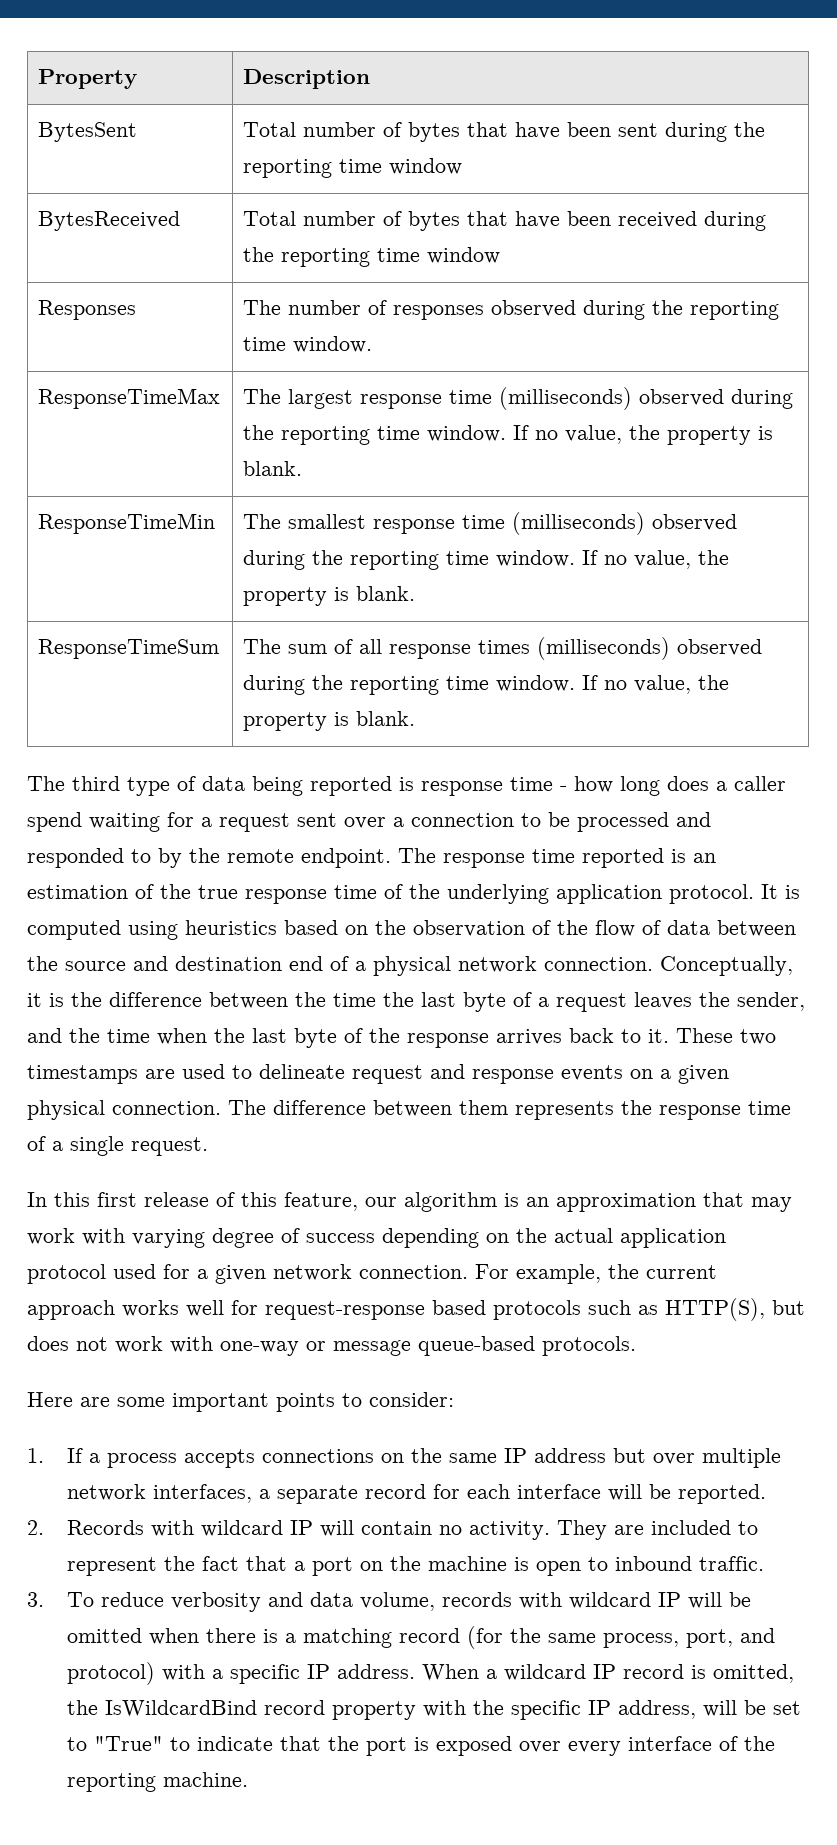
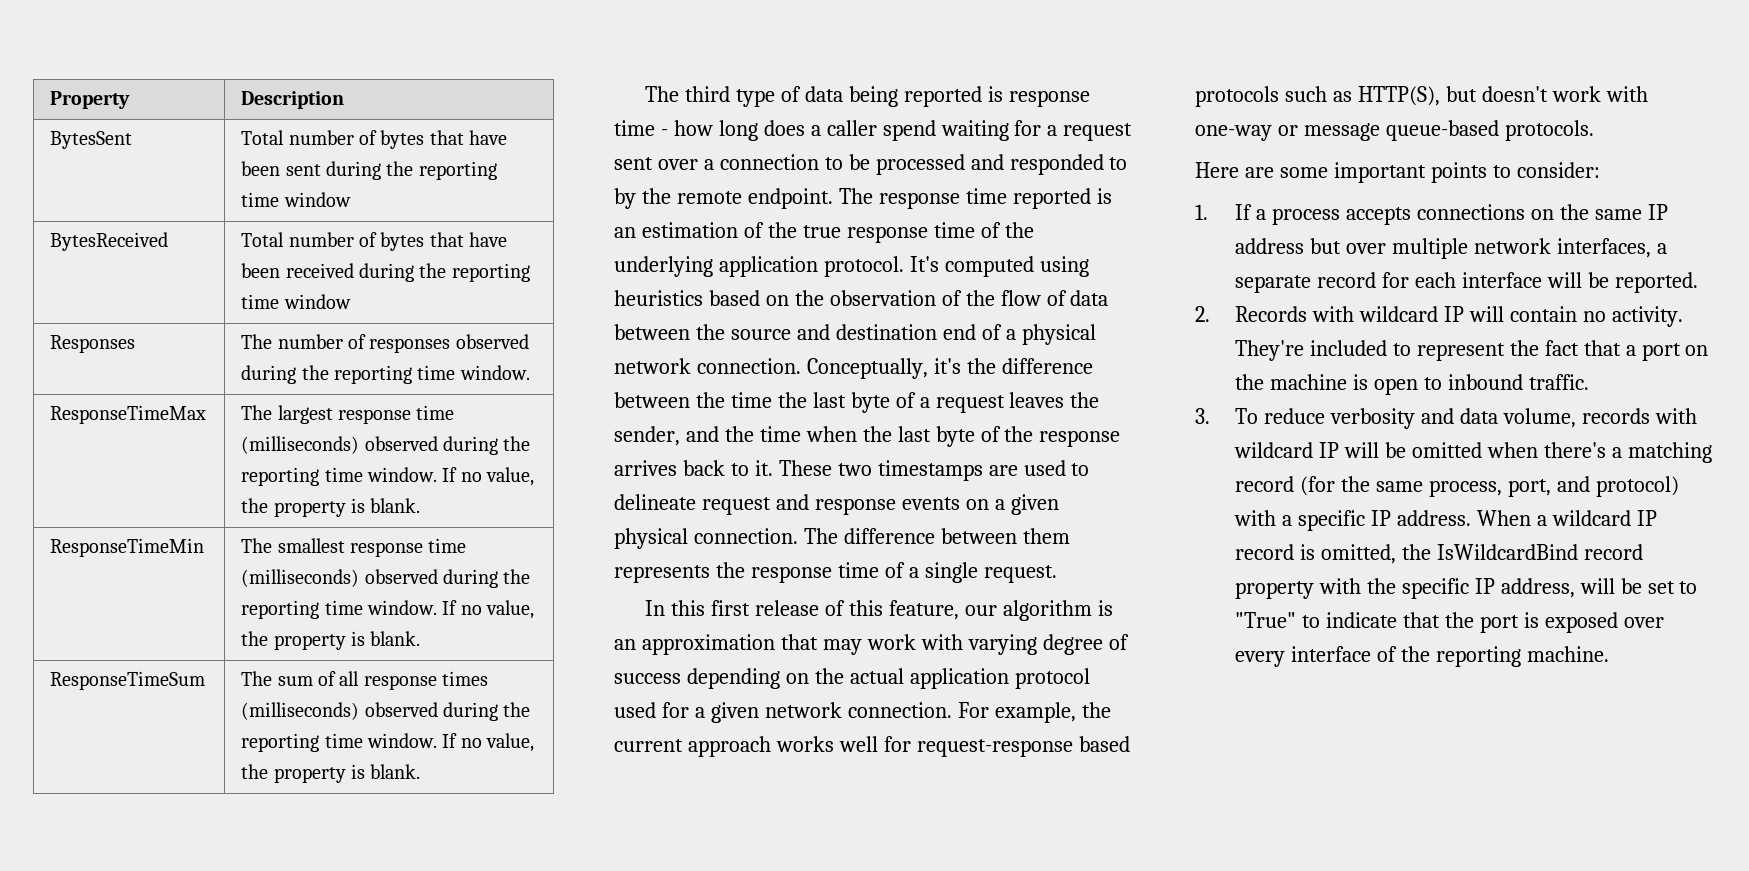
- It is computed using heuristics based on the observation of the flow of data between the source and destination end of a physical network connection.
+ It's computed using heuristics based on the observation of the flow of data between the source and destination end of a physical network connection.
- Conceptually, it is the difference between the time the last byte of a request leaves the sender, and the time when the last byte of the response arrives back to it.
+ Conceptually, it's the difference between the time the last byte of a request leaves the sender, and the time when the last byte of the response arrives back to it.
- For example, the current approach works well for request-response based protocols such as HTTP(S), but does not work with one-way or message queue-based protocols.
+ For example, the current approach works well for request-response based protocols such as HTTP(S), but doesn't work with one-way or message queue-based protocols.
- They are included to represent the fact that a port on the machine is open to inbound traffic.
+ They're included to represent the fact that a port on the machine is open to inbound traffic.
- 3. To reduce verbosity and data volume, records with wildcard IP will be omitted when there is a matching record (for the same process, port, and protocol) with a specific IP address.
+ 3. To reduce verbosity and data volume, records with wildcard IP will be omitted when there's a matching record (for the same process, port, and protocol) with a specific IP address.

